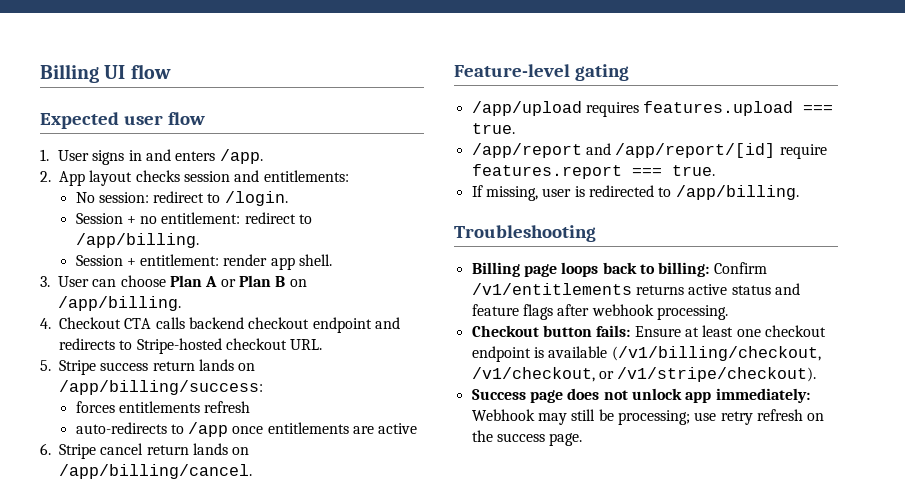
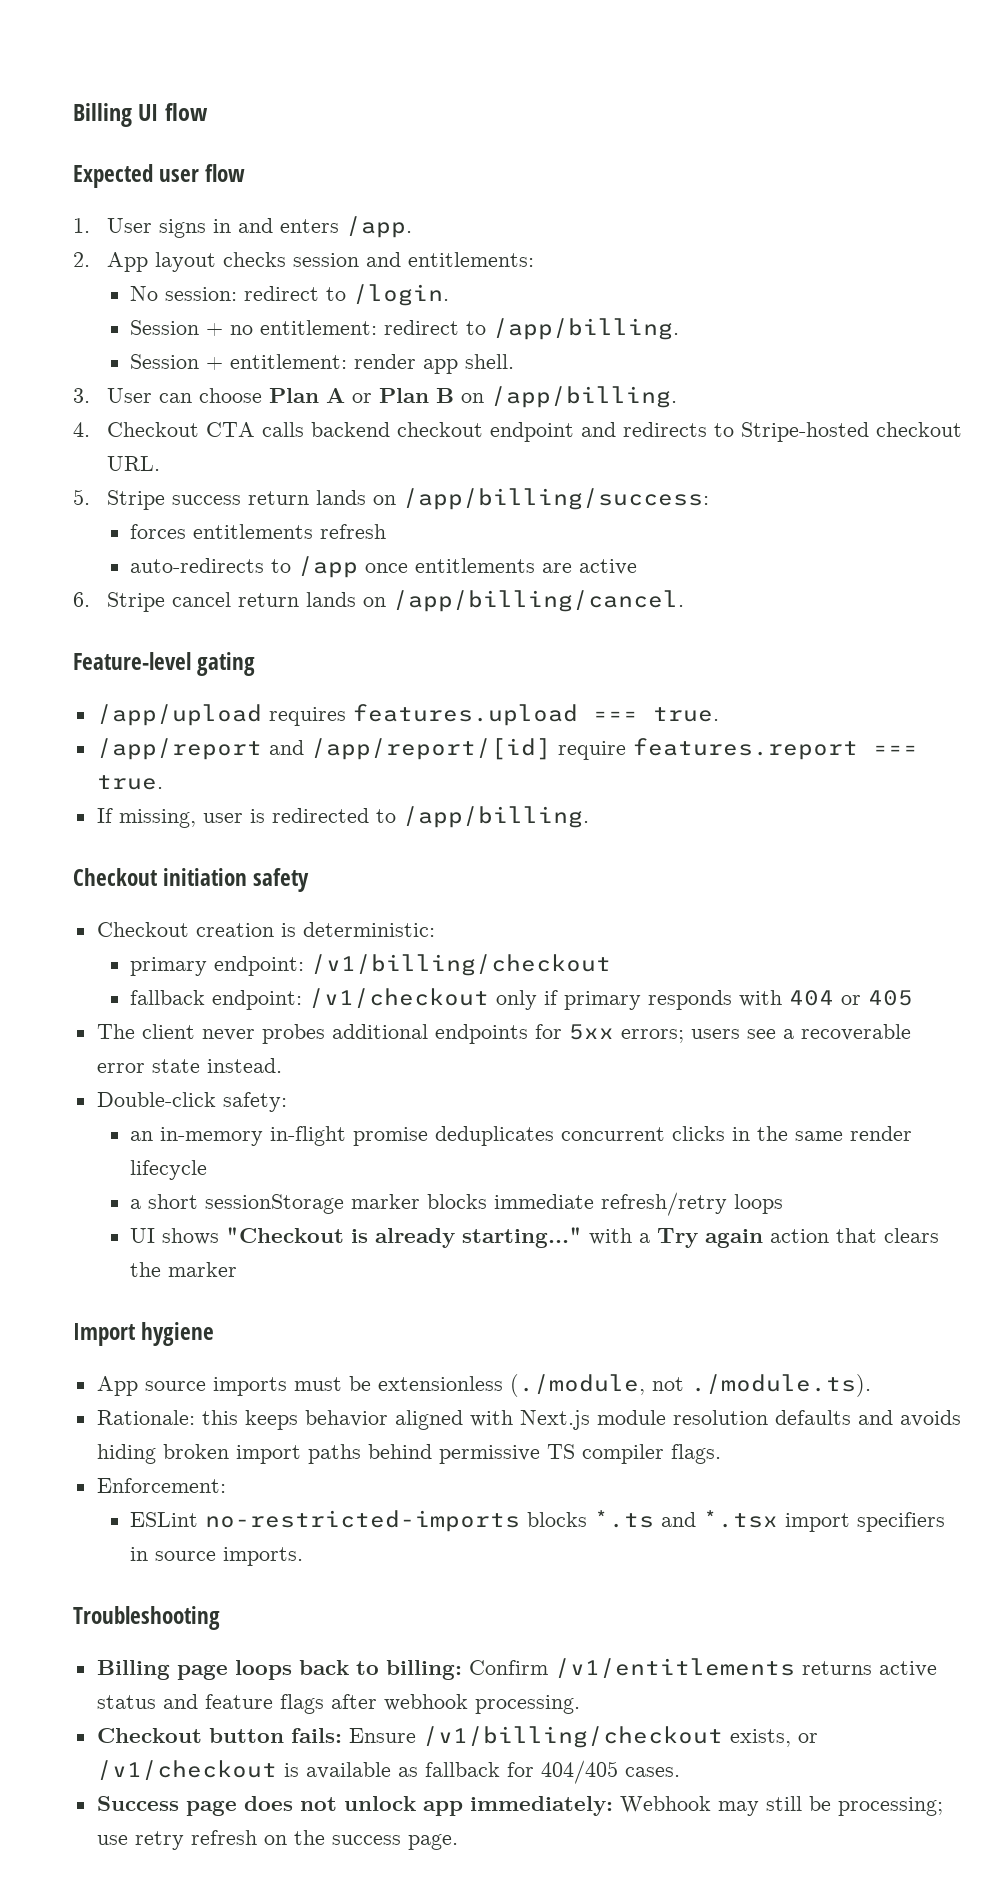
+ Checkout initiation safety
+ Checkout creation is deterministic:
+ primary endpoint: /v1/billing/checkout
+ fallback endpoint: /v1/checkout only if primary responds with 404 or 405
+ The client never probes additional endpoints for 5xx errors; users see a recoverable error state instead.
+ Double-click safety:
+ an in-memory in-flight promise deduplicates concurrent clicks in the same render lifecycle
+ a short sessionStorage marker blocks immediate refresh/retry loops
+ UI shows "Checkout is already starting…" with a Try again action that clears the marker
+ Import hygiene
+ App source imports must be extensionless (./module, not ./module.ts).
+ Rationale: this keeps behavior aligned with Next.js module resolution defaults and avoids hiding broken import paths behind permissive TS compiler flags.
+ Enforcement:
+ ESLint no-restricted-imports blocks *.ts and *.tsx import specifiers in source imports.
- Checkout button fails: Ensure at least one checkout endpoint is available (/v1/billing/checkout, /v1/checkout, or /v1/stripe/checkout).
+ Checkout button fails: Ensure /v1/billing/checkout exists, or /v1/checkout is available as fallback for 404/405 cases.

